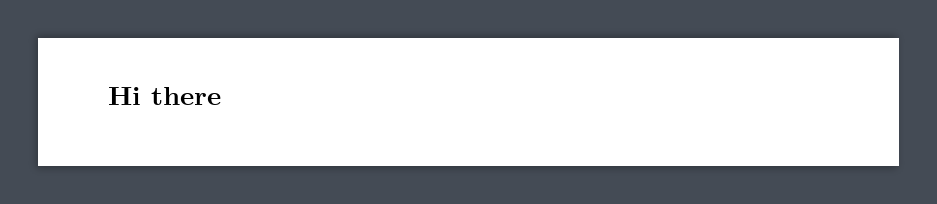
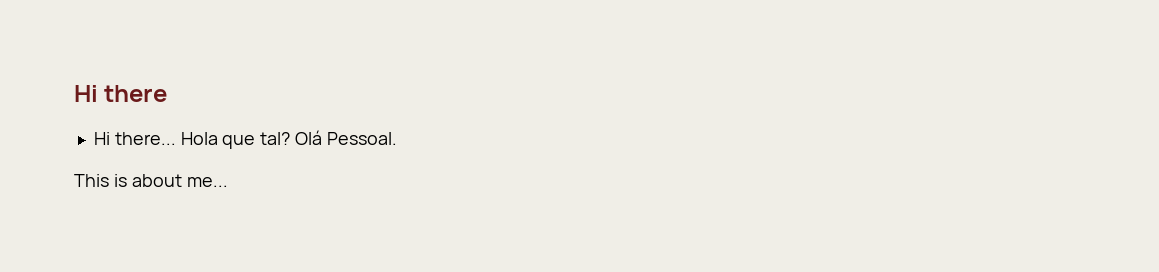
+ Hi there... Hola que tal? Olá Pessoal.
+ This is about me...

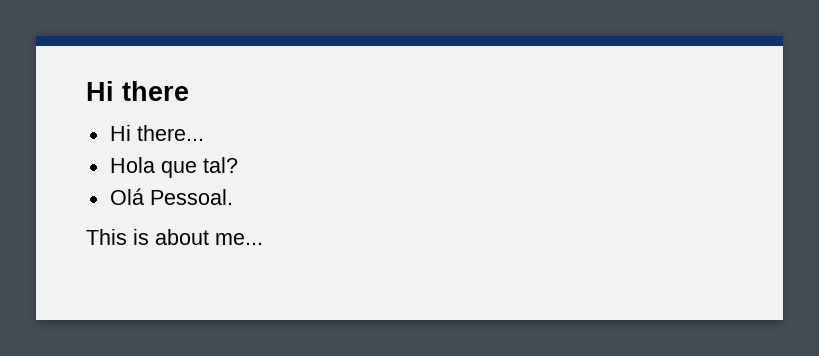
- Hi there... Hola que tal? Olá Pessoal.
+ Hi there...
+ Hola que tal?
+ Olá Pessoal.

